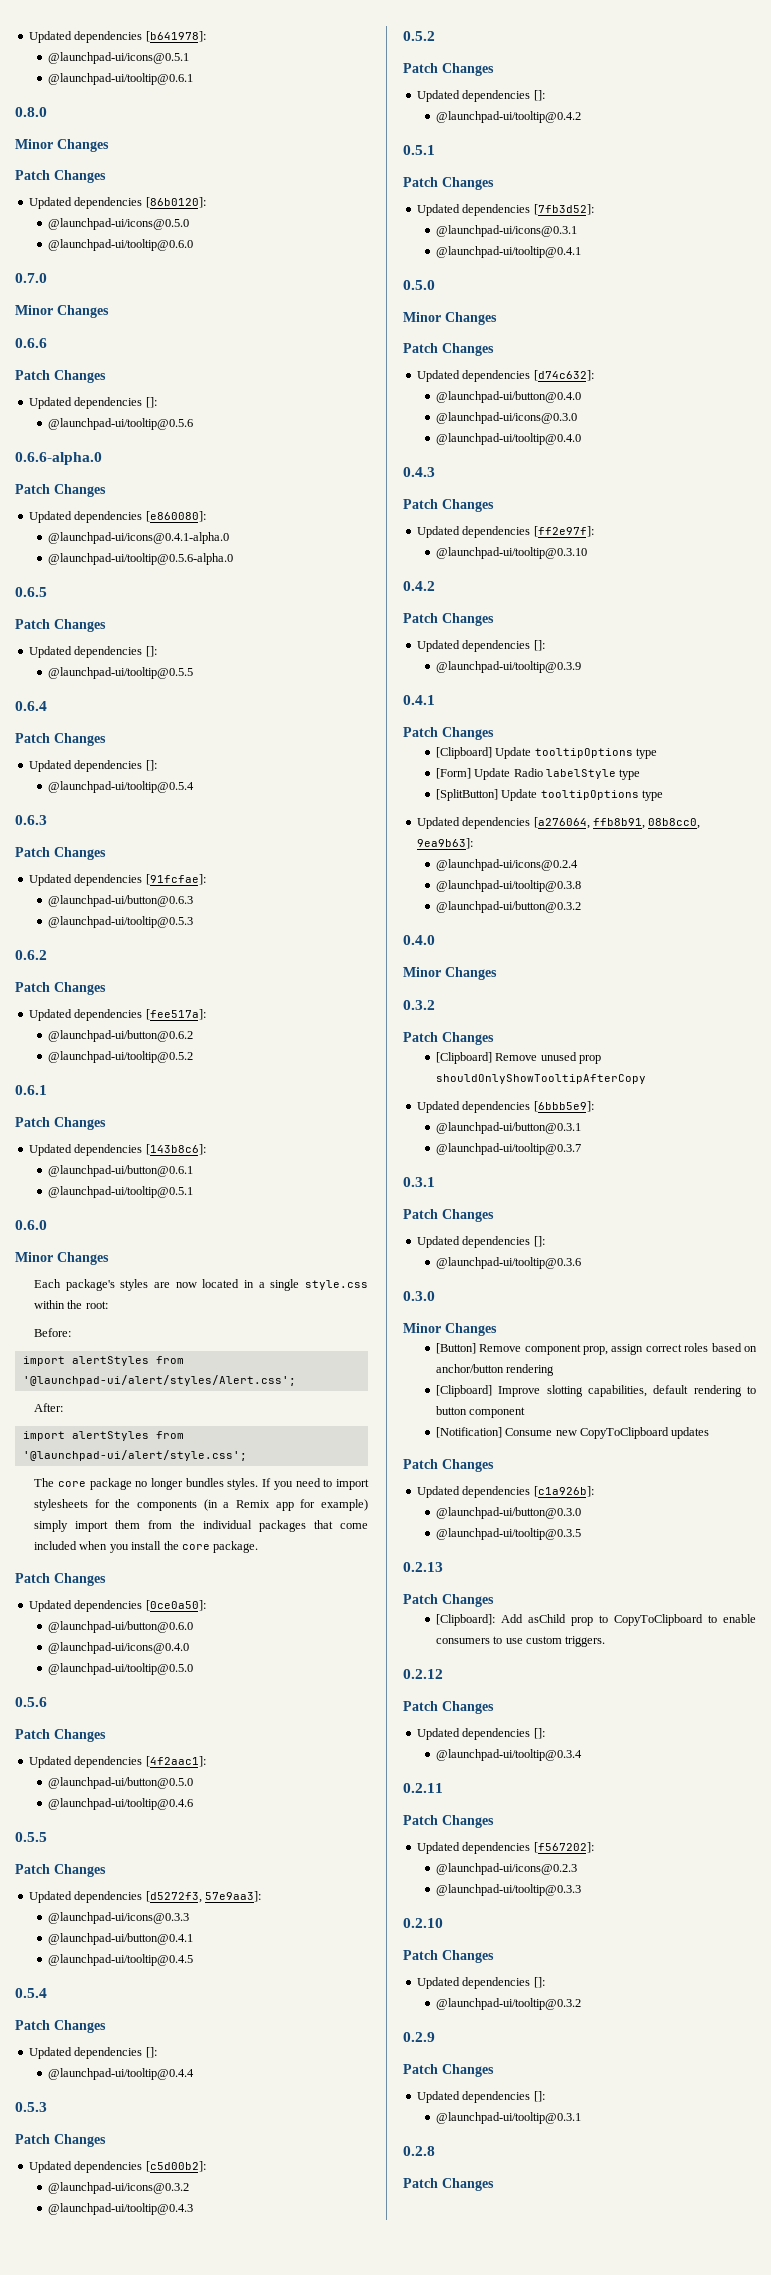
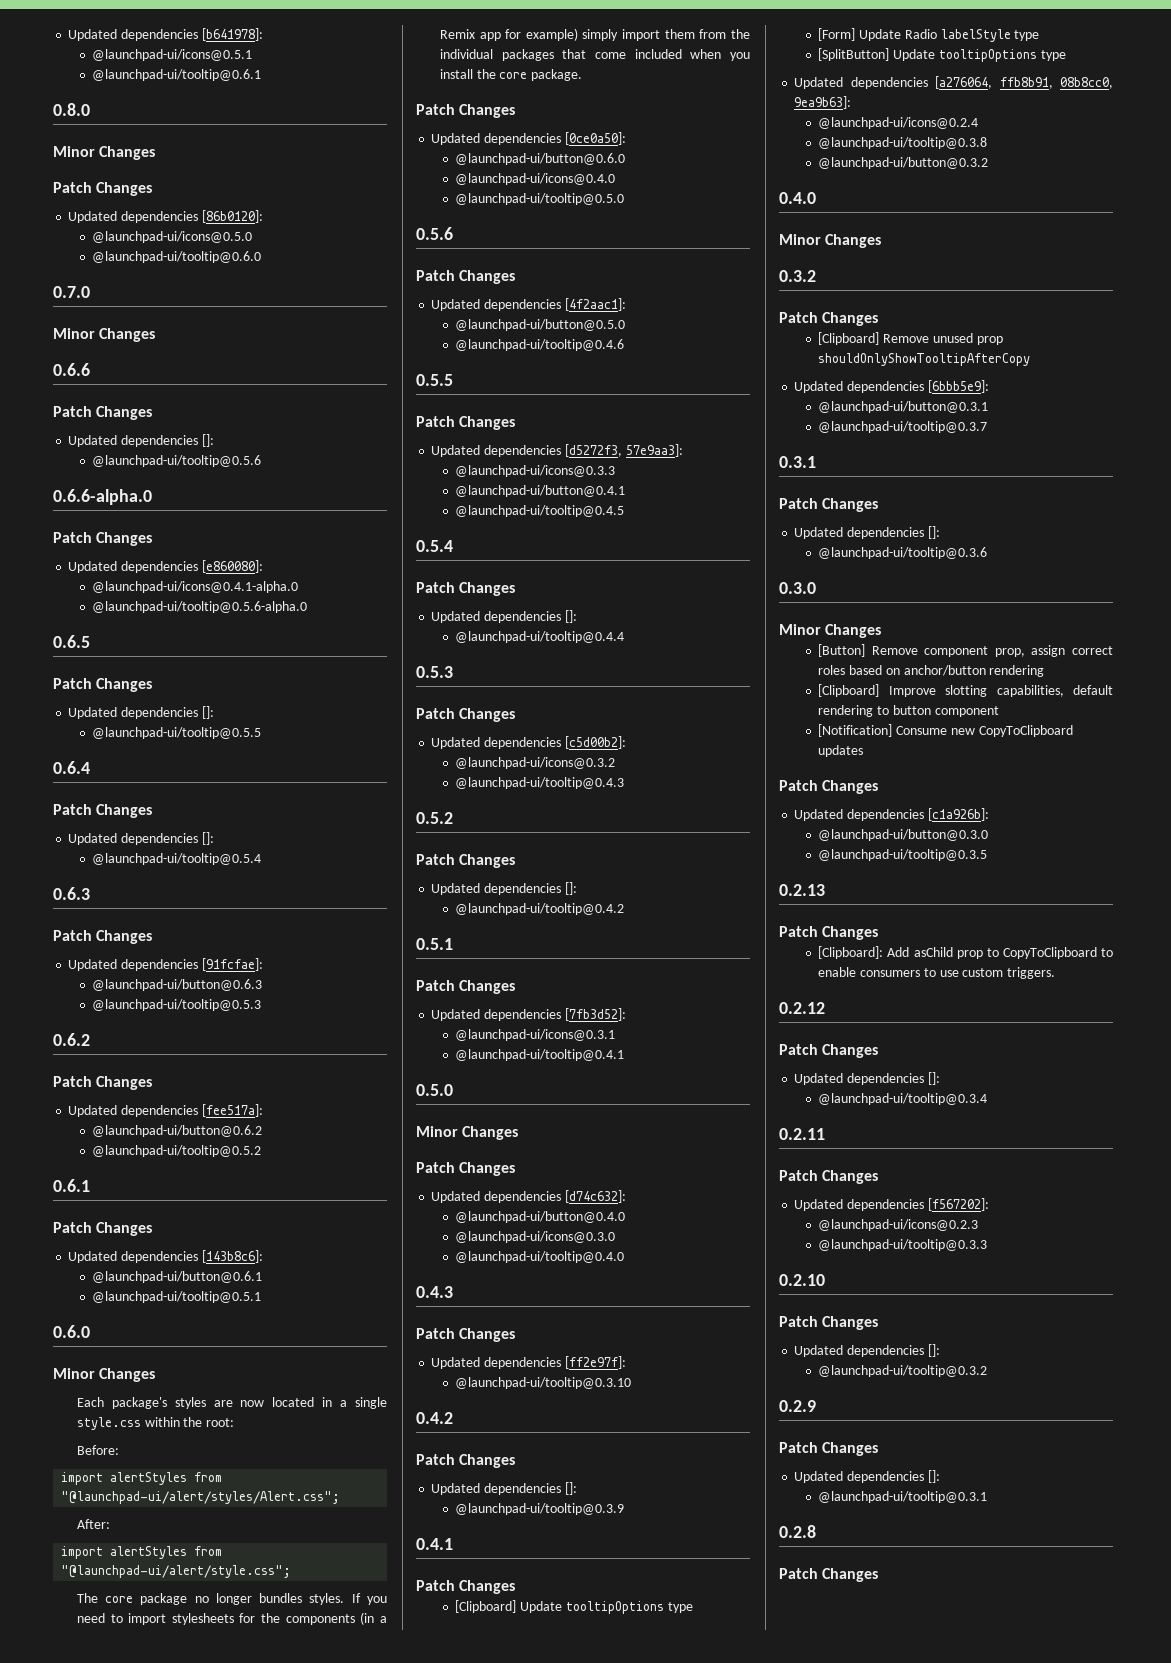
- import alertStyles from '@launchpad-ui/alert/styles/Alert.css';
+ import alertStyles from "@launchpad-ui/alert/styles/Alert.css";
- import alertStyles from '@launchpad-ui/alert/style.css';
+ import alertStyles from "@launchpad-ui/alert/style.css";

